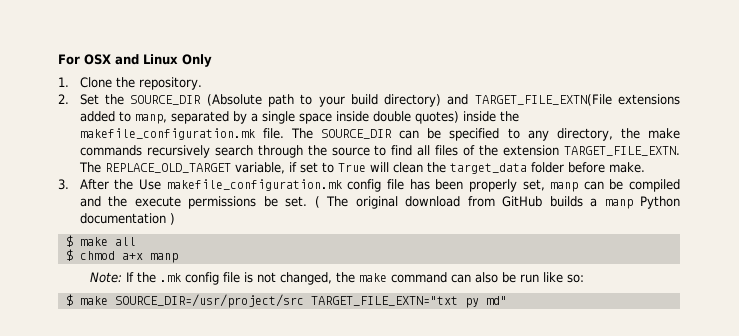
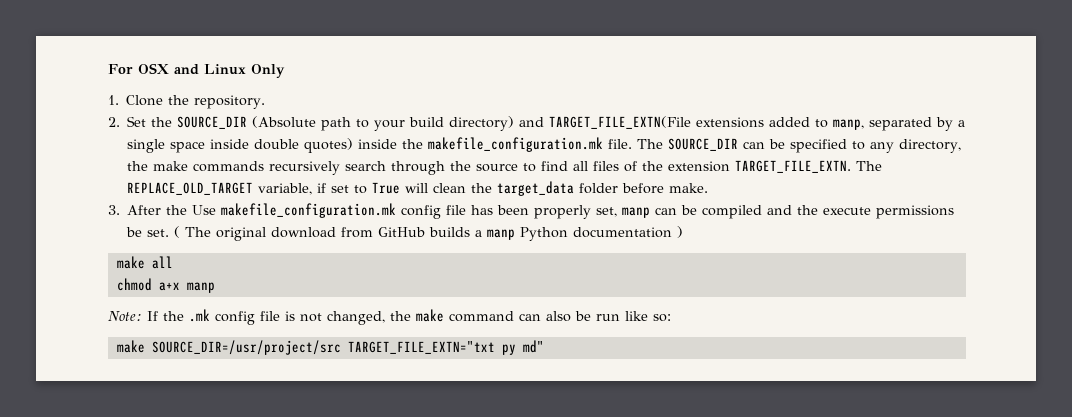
- $ make all
+ make all
- $ chmod a+x manp
+ chmod a+x manp
- $ make SOURCE_DIR=/usr/project/src TARGET_FILE_EXTN="txt py md"
+ make SOURCE_DIR=/usr/project/src TARGET_FILE_EXTN="txt py md"

